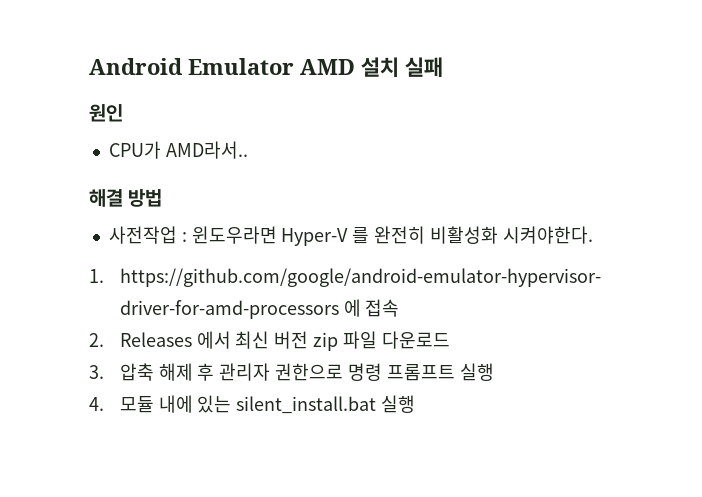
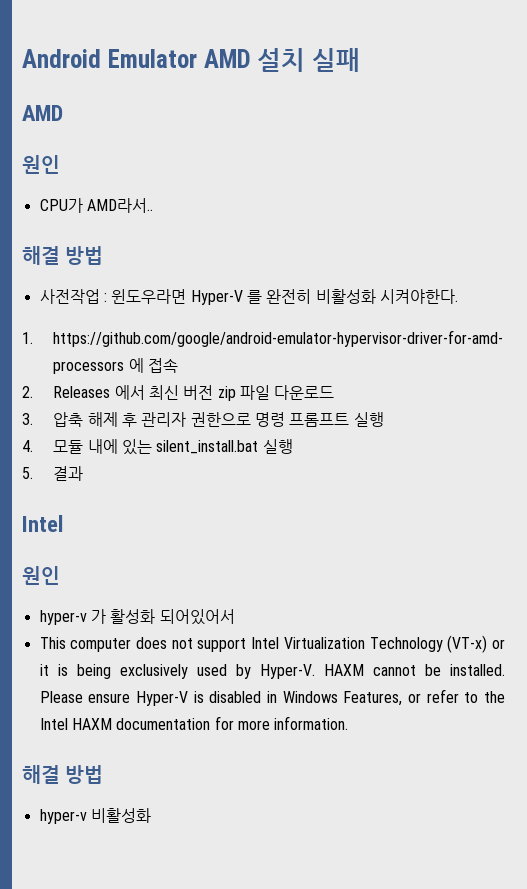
  Android Emulator AMD 설치 실패
+ AMD
+ 5. 결과
+ Intel
+ 원인
+ hyper-v 가 활성화 되어있어서
+ This computer does not support Intel Virtualization Technology (VT-x) or it is being exclusively used by Hyper-V. HAXM cannot be installed. Please ensure Hyper-V is disabled in Windows Features, or refer to the Intel HAXM documentation for more information.
+ 해결 방법
+ hyper-v 비활성화

